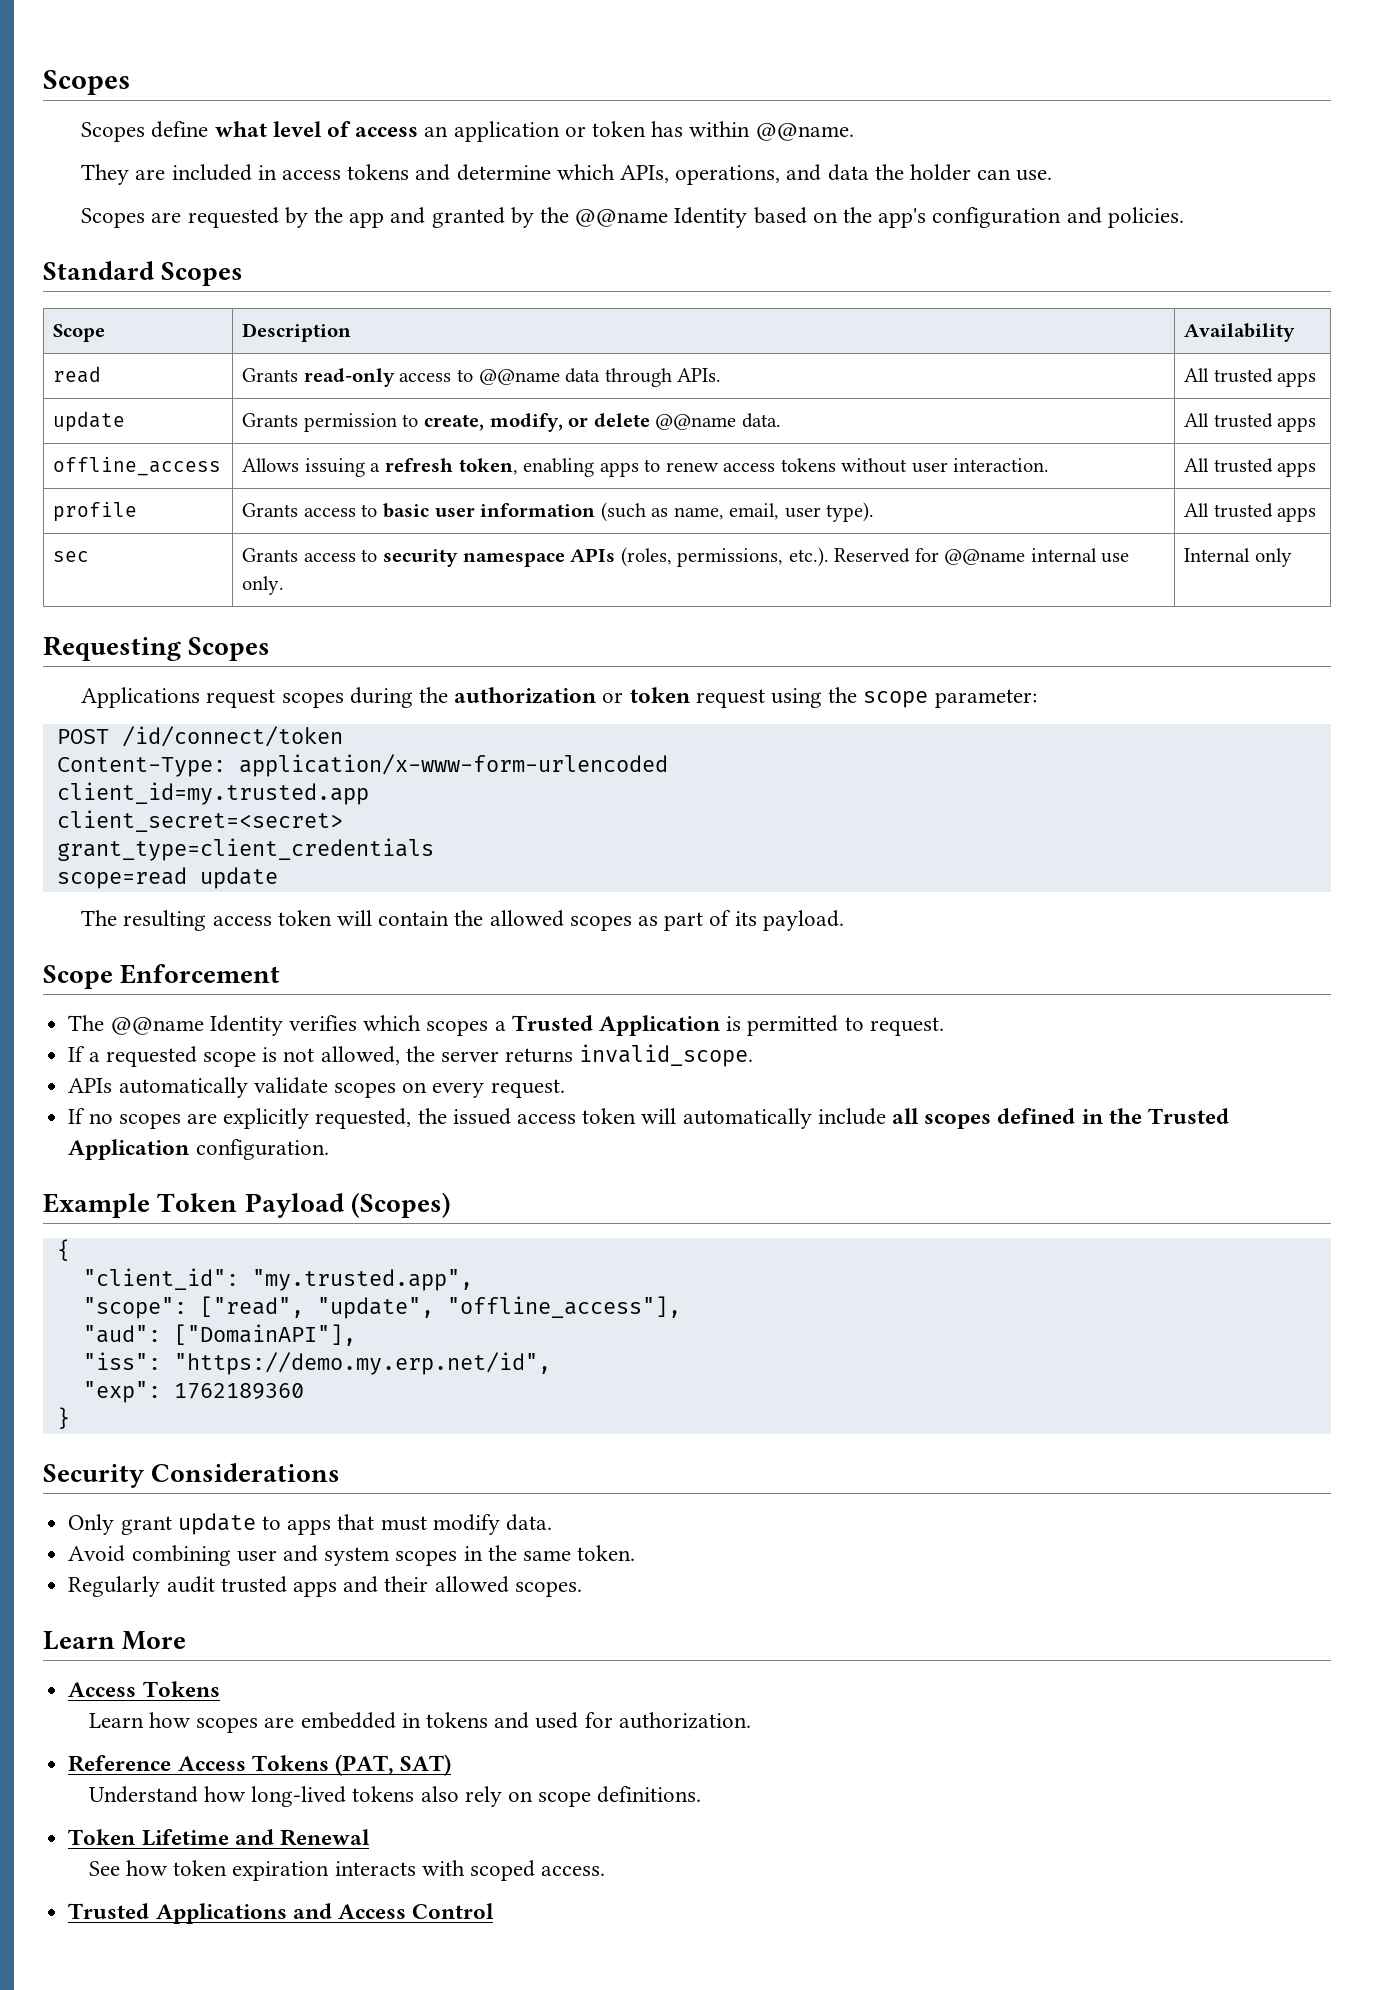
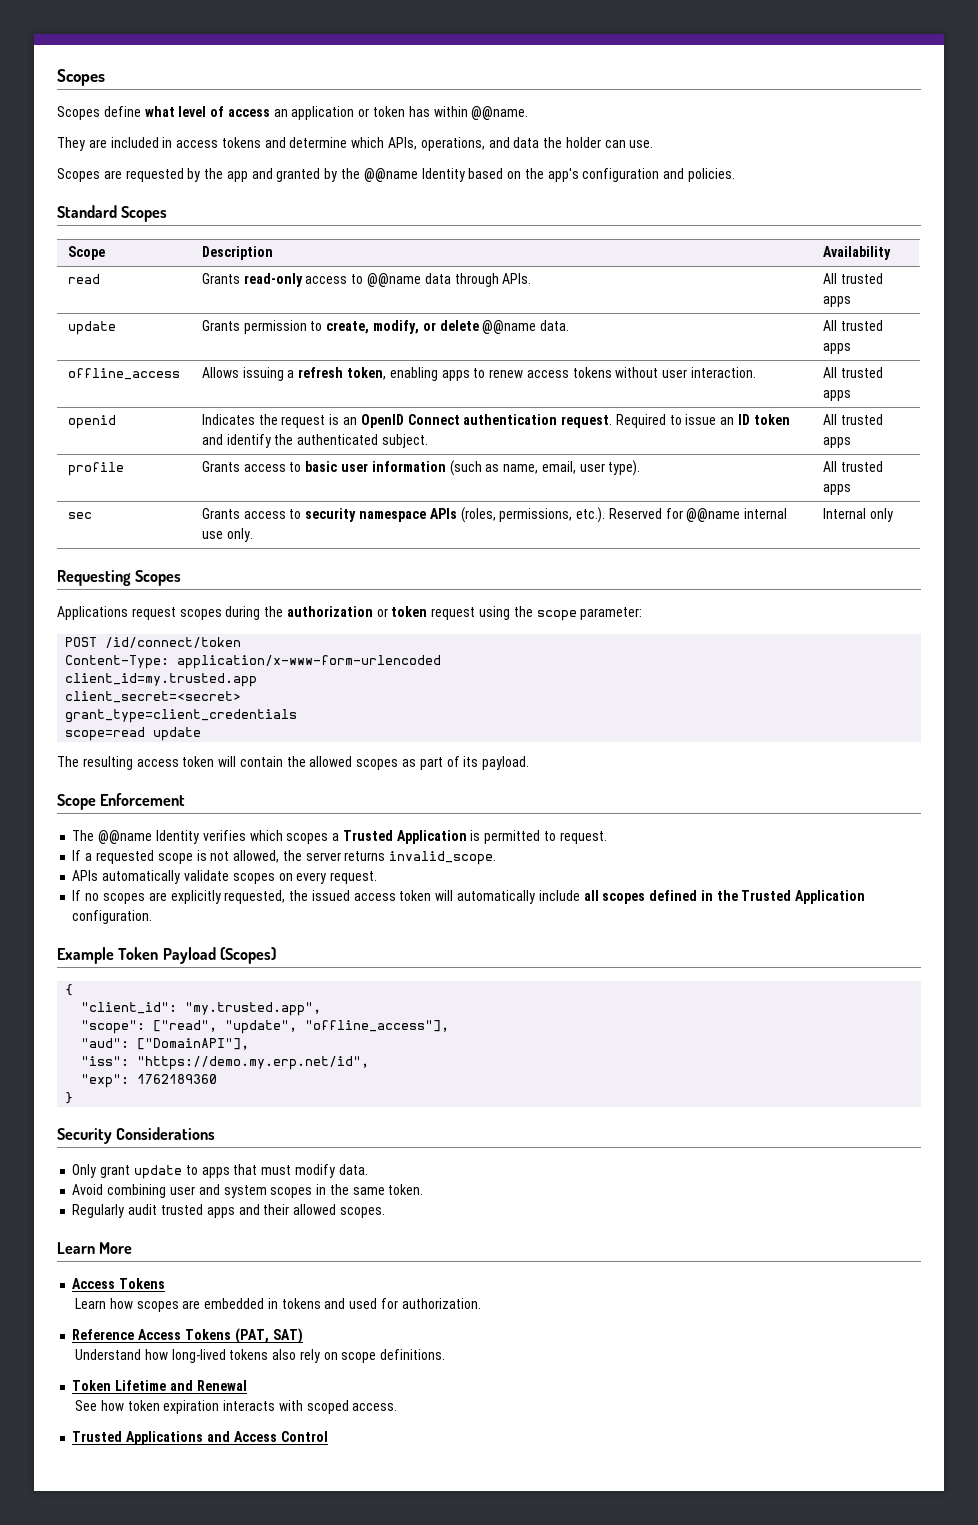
+ openid | Indicates the request is an OpenID Connect authentication request. Required to issue an ID token and identify the authenticated subject. | All trusted apps

